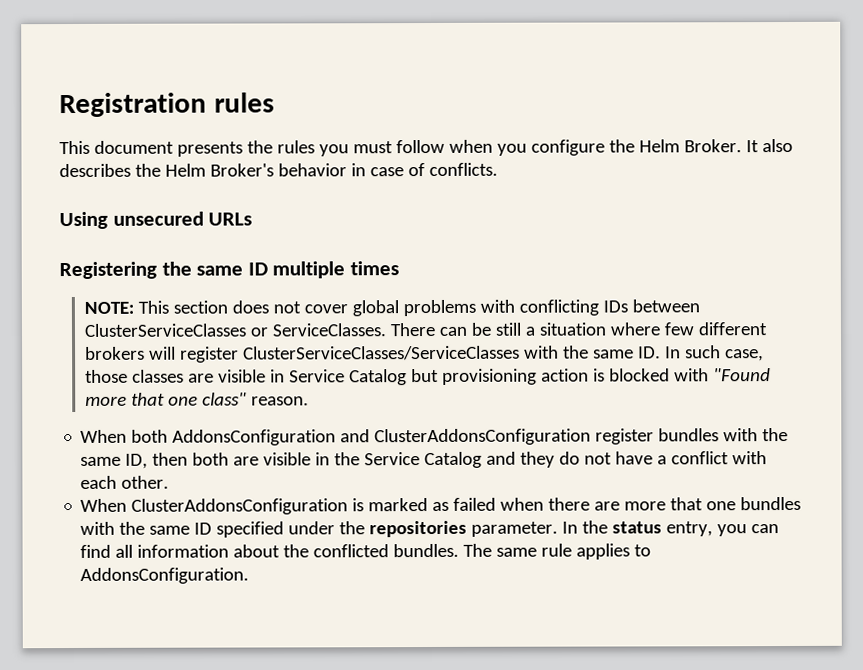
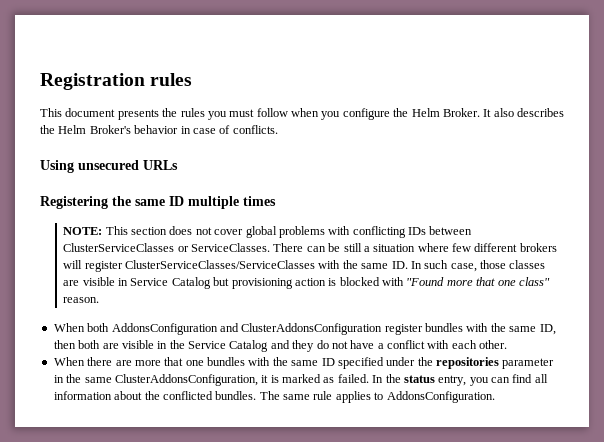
- When ClusterAddonsConfiguration is marked as failed when there are more that one bundles with the same ID specified under the repositories parameter.
+ When there are more that one bundles with the same ID specified under the repositories parameter in the same ClusterAddonsConfiguration, it is marked as failed.

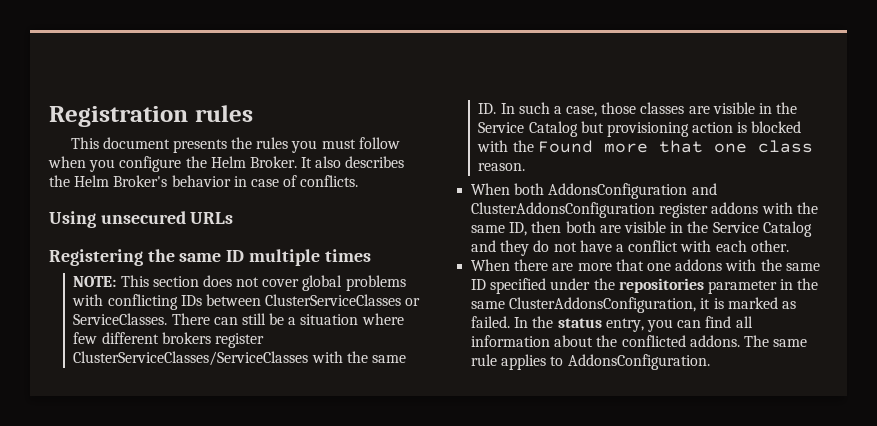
- There can be still a situation where few different brokers will register ClusterServiceClasses/ServiceClasses with the same ID. In such case, those classes are visible in Service Catalog but provisioning action is blocked with "Found more that one class" reason.
+ There can still be a situation where few different brokers register ClusterServiceClasses/ServiceClasses with the same ID. In such a case, those classes are visible in the Service Catalog but provisioning action is blocked with the Found more that one class reason.
- When both AddonsConfiguration and ClusterAddonsConfiguration register bundles with the same ID, then both are visible in the Service Catalog and they do not have a conflict with each other.
+ When both AddonsConfiguration and ClusterAddonsConfiguration register addons with the same ID, then both are visible in the Service Catalog and they do not have a conflict with each other.
- When there are more that one bundles with the same ID specified under the repositories parameter in the same ClusterAddonsConfiguration, it is marked as failed.
+ When there are more that one addons with the same ID specified under the repositories parameter in the same ClusterAddonsConfiguration, it is marked as failed.
- In the status entry, you can find all information about the conflicted bundles.
+ In the status entry, you can find all information about the conflicted addons.

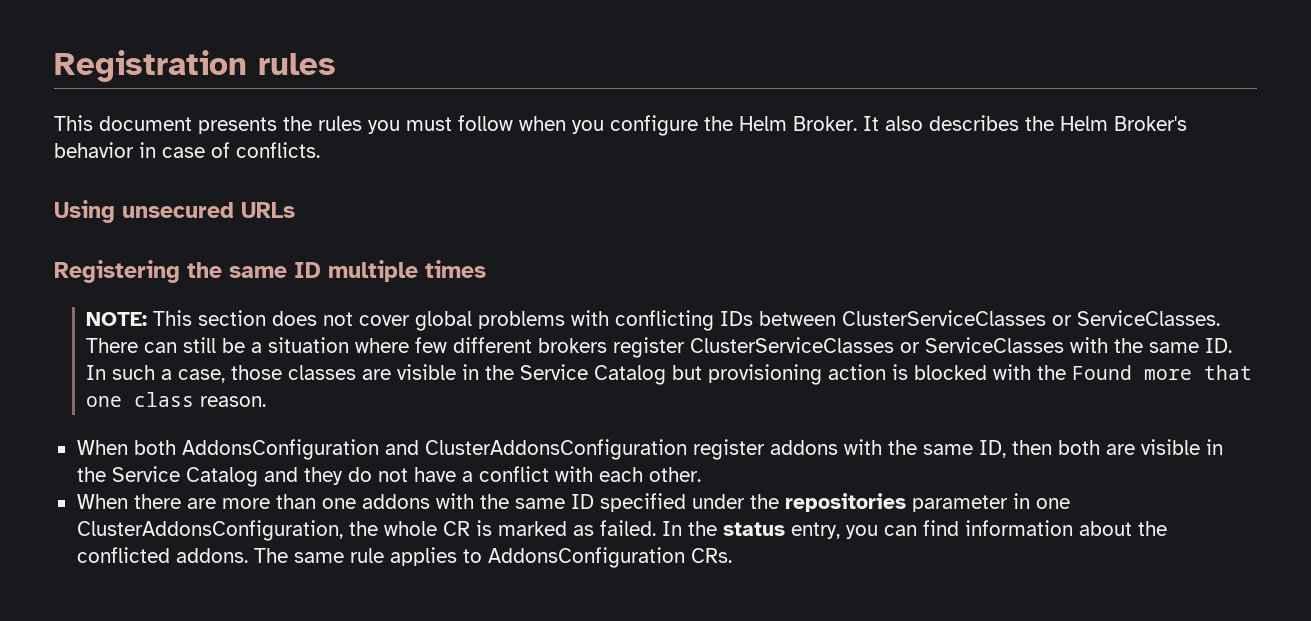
- There can still be a situation where few different brokers register ClusterServiceClasses/ServiceClasses with the same ID. In such a case, those classes are visible in the Service Catalog but provisioning action is blocked with the Found more that one class reason.
+ There can still be a situation where few different brokers register ClusterServiceClasses or ServiceClasses with the same ID. In such a case, those classes are visible in the Service Catalog but provisioning action is blocked with the Found more that one class reason.
- When there are more that one addons with the same ID specified under the repositories parameter in the same ClusterAddonsConfiguration, it is marked as failed.
+ When there are more than one addons with the same ID specified under the repositories parameter in one ClusterAddonsConfiguration, the whole CR is marked as failed.
- In the status entry, you can find all information about the conflicted addons.
+ In the status entry, you can find information about the conflicted addons.
- The same rule applies to AddonsConfiguration.
+ The same rule applies to AddonsConfiguration CRs.

